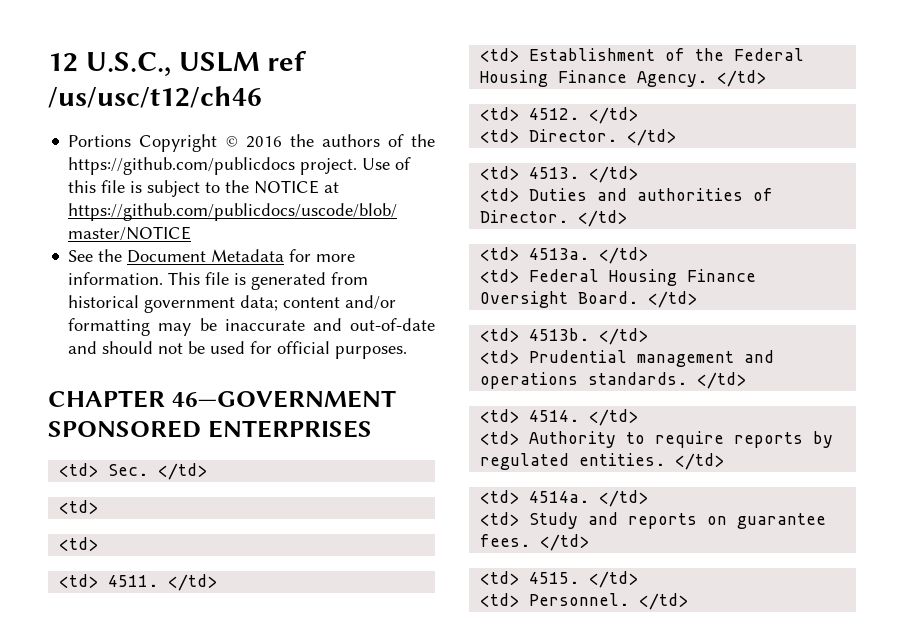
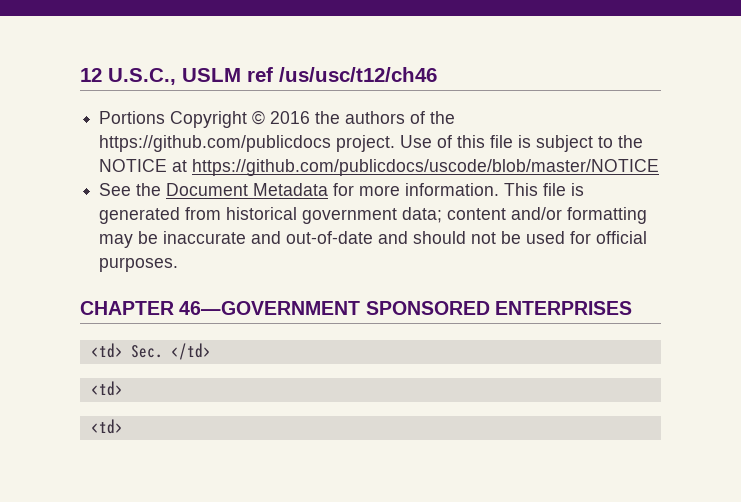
- <td> 4511. </td>
- <td> Establishment of the Federal Housing Finance Agency. </td>
- <td> 4512. </td>
- <td> Director. </td>
- <td> 4513. </td>
- <td> Duties and authorities of Director. </td>
- <td> 4513a. </td>
- <td> Federal Housing Finance Oversight Board. </td>
- <td> 4513b. </td>
- <td> Prudential management and operations standards. </td>
- <td> 4514. </td>
- <td> Authority to require reports by regulated entities. </td>
- <td> 4514a. </td>
- <td> Study and reports on guarantee fees. </td>
- <td> 4515. </td>
- <td> Personnel. </td>

